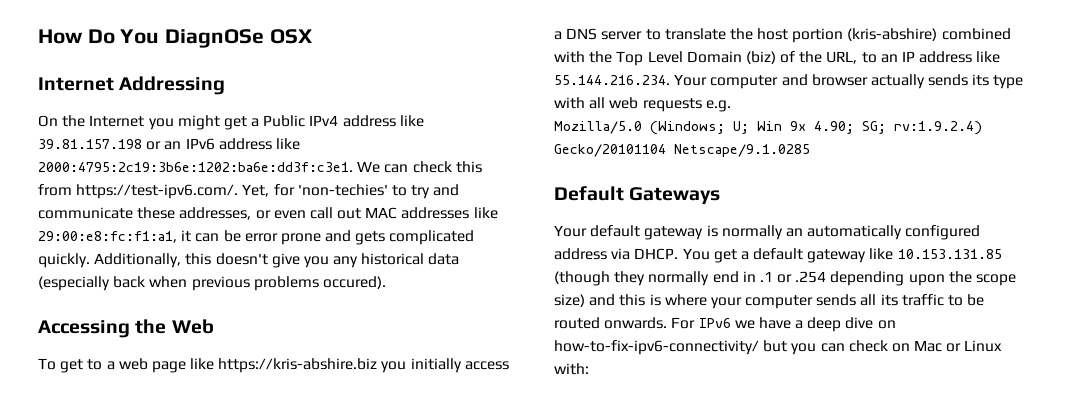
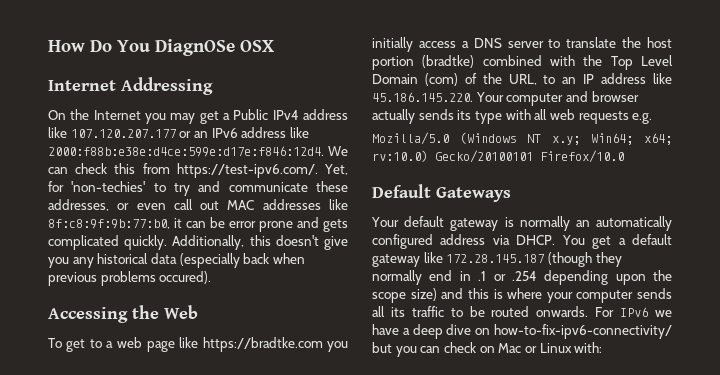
- On the Internet you might get a Public IPv4 address like 39.81.157.198 or an IPv6 address like 2000:4795:2c19:3b6e:1202:ba6e:dd3f:c3e1.
+ On the Internet you may get a Public IPv4 address like 107.120.207.177 or an IPv6 address like 2000:f88b:e38e:d4ce:599e:d17e:f846:12d4.
- We can check this from https://test-ipv6.com/. Yet, for 'non-techies' to try and communicate these addresses, or even call out MAC addresses like 29:00:e8:fc:f1:a1, it can be error prone and gets complicated quickly.
+ We can check this from https://test-ipv6.com/. Yet, for 'non-techies' to try and communicate these addresses, or even call out MAC addresses like 8f:c8:9f:9b:77:b0, it can be error prone and gets complicated quickly.
- To get to a web page like https://kris-abshire.biz you initially access a DNS server to translate the host portion (kris-abshire) combined with the Top Level Domain (biz) of the URL, to an IP address like 55.144.216.234. Your computer and browser actually sends its type with all web requests e.g.
+ To get to a web page like https://bradtke.com you initially access a DNS server to translate the host portion (bradtke) combined with the Top Level Domain (com) of the URL, to an IP address like 45.186.145.220. Your computer and browser actually sends its type with all web requests e.g.
- Mozilla/5.0 (Windows; U; Win 9x 4.90; SG; rv:1.9.2.4) Gecko/20101104 Netscape/9.1.0285
+ Mozilla/5.0 (Windows NT x.y; Win64; x64; rv:10.0) Gecko/20100101 Firefox/10.0
- You get a default gateway like 10.153.131.85 (though they normally end in .1 or .254 depending upon the scope size) and this is where your computer sends all its traffic to be routed onwards.
+ You get a default gateway like 172.28.145.187 (though they normally end in .1 or .254 depending upon the scope size) and this is where your computer sends all its traffic to be routed onwards.

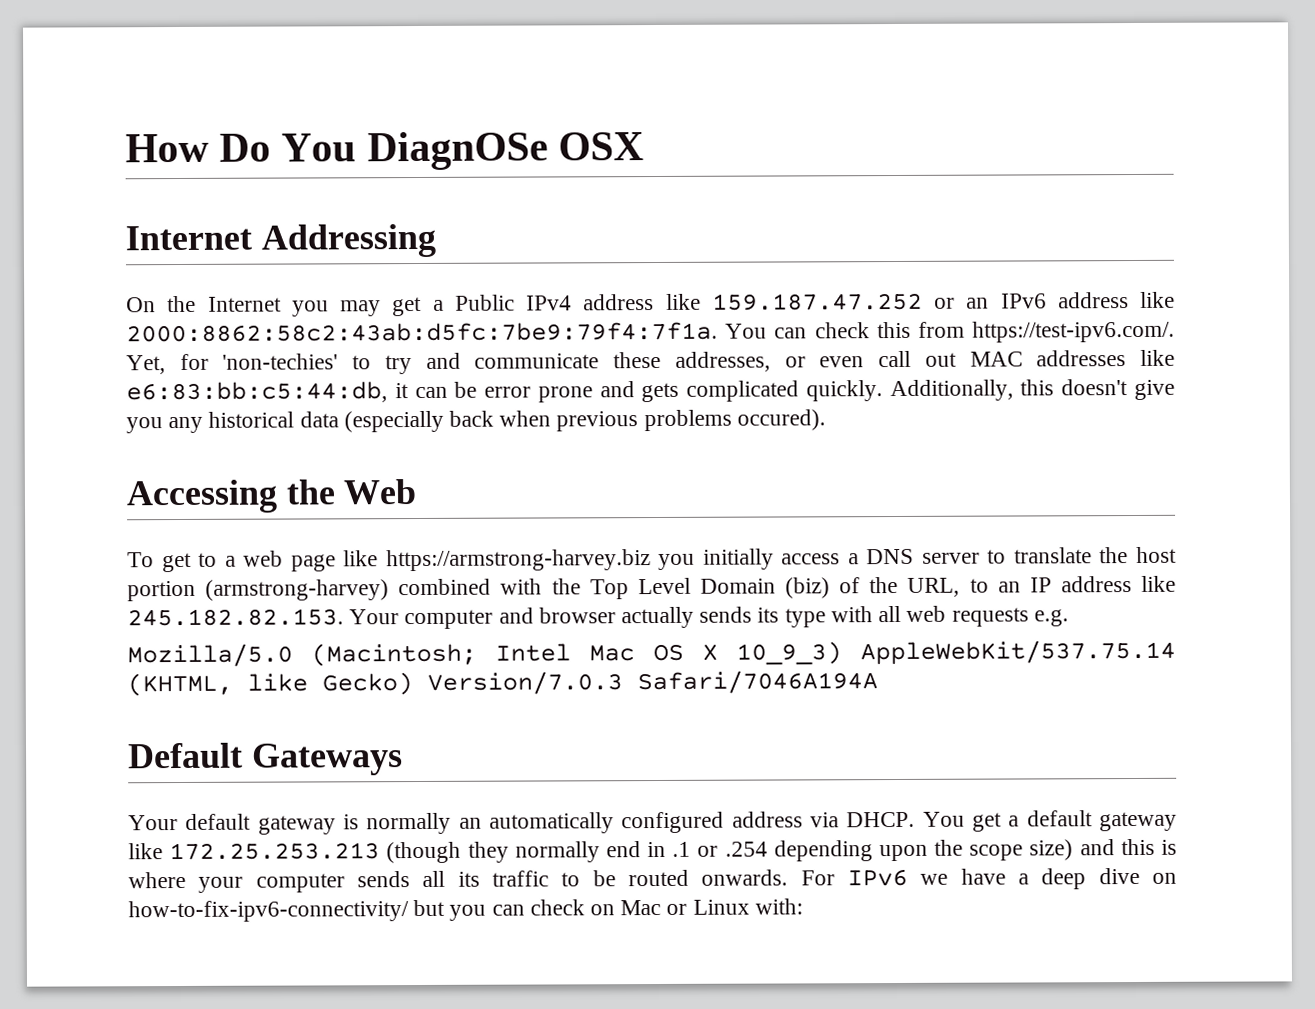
- On the Internet you may get a Public IPv4 address like 107.120.207.177 or an IPv6 address like 2000:f88b:e38e:d4ce:599e:d17e:f846:12d4. We can check this from https://test-ipv6.com/. Yet, for 'non-techies' to try and communicate these addresses, or even call out MAC addresses like 8f:c8:9f:9b:77:b0, it can be error prone and gets complicated quickly.
+ On the Internet you may get a Public IPv4 address like 159.187.47.252 or an IPv6 address like 2000:8862:58c2:43ab:d5fc:7be9:79f4:7f1a. You can check this from https://test-ipv6.com/. Yet, for 'non-techies' to try and communicate these addresses, or even call out MAC addresses like e6:83:bb:c5:44:db, it can be error prone and gets complicated quickly.
- To get to a web page like https://bradtke.com you initially access a DNS server to translate the host portion (bradtke) combined with the Top Level Domain (com) of the URL, to an IP address like 45.186.145.220. Your computer and browser actually sends its type with all web requests e.g.
+ To get to a web page like https://armstrong-harvey.biz you initially access a DNS server to translate the host portion (armstrong-harvey) combined with the Top Level Domain (biz) of the URL, to an IP address like 245.182.82.153. Your computer and browser actually sends its type with all web requests e.g.
- Mozilla/5.0 (Windows NT x.y; Win64; x64; rv:10.0) Gecko/20100101 Firefox/10.0
+ Mozilla/5.0 (Macintosh; Intel Mac OS X 10_9_3) AppleWebKit/537.75.14 (KHTML, like Gecko) Version/7.0.3 Safari/7046A194A
- You get a default gateway like 172.28.145.187 (though they normally end in .1 or .254 depending upon the scope size) and this is where your computer sends all its traffic to be routed onwards.
+ You get a default gateway like 172.25.253.213 (though they normally end in .1 or .254 depending upon the scope size) and this is where your computer sends all its traffic to be routed onwards.

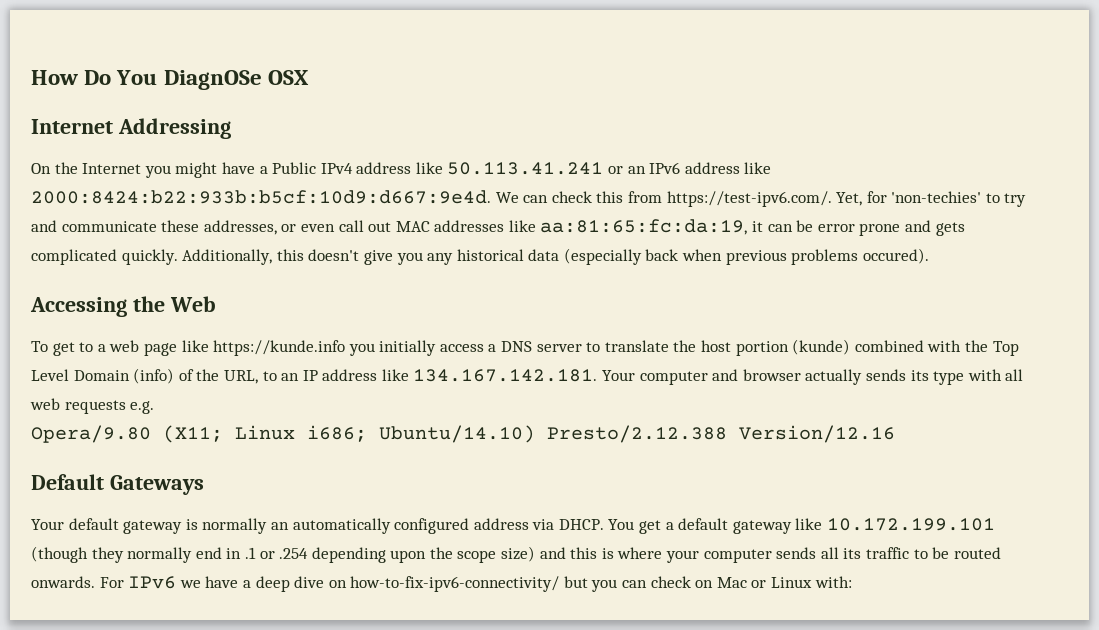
- On the Internet you may get a Public IPv4 address like 159.187.47.252 or an IPv6 address like 2000:8862:58c2:43ab:d5fc:7be9:79f4:7f1a. You can check this from https://test-ipv6.com/. Yet, for 'non-techies' to try and communicate these addresses, or even call out MAC addresses like e6:83:bb:c5:44:db, it can be error prone and gets complicated quickly.
+ On the Internet you might have a Public IPv4 address like 50.113.41.241 or an IPv6 address like 2000:8424:b22:933b:b5cf:10d9:d667:9e4d. We can check this from https://test-ipv6.com/. Yet, for 'non-techies' to try and communicate these addresses, or even call out MAC addresses like aa:81:65:fc:da:19, it can be error prone and gets complicated quickly.
- To get to a web page like https://armstrong-harvey.biz you initially access a DNS server to translate the host portion (armstrong-harvey) combined with the Top Level Domain (biz) of the URL, to an IP address like 245.182.82.153. Your computer and browser actually sends its type with all web requests e.g.
+ To get to a web page like https://kunde.info you initially access a DNS server to translate the host portion (kunde) combined with the Top Level Domain (info) of the URL, to an IP address like 134.167.142.181. Your computer and browser actually sends its type with all web requests e.g.
- Mozilla/5.0 (Macintosh; Intel Mac OS X 10_9_3) AppleWebKit/537.75.14 (KHTML, like Gecko) Version/7.0.3 Safari/7046A194A
+ Opera/9.80 (X11; Linux i686; Ubuntu/14.10) Presto/2.12.388 Version/12.16
- You get a default gateway like 172.25.253.213 (though they normally end in .1 or .254 depending upon the scope size) and this is where your computer sends all its traffic to be routed onwards.
+ You get a default gateway like 10.172.199.101 (though they normally end in .1 or .254 depending upon the scope size) and this is where your computer sends all its traffic to be routed onwards.

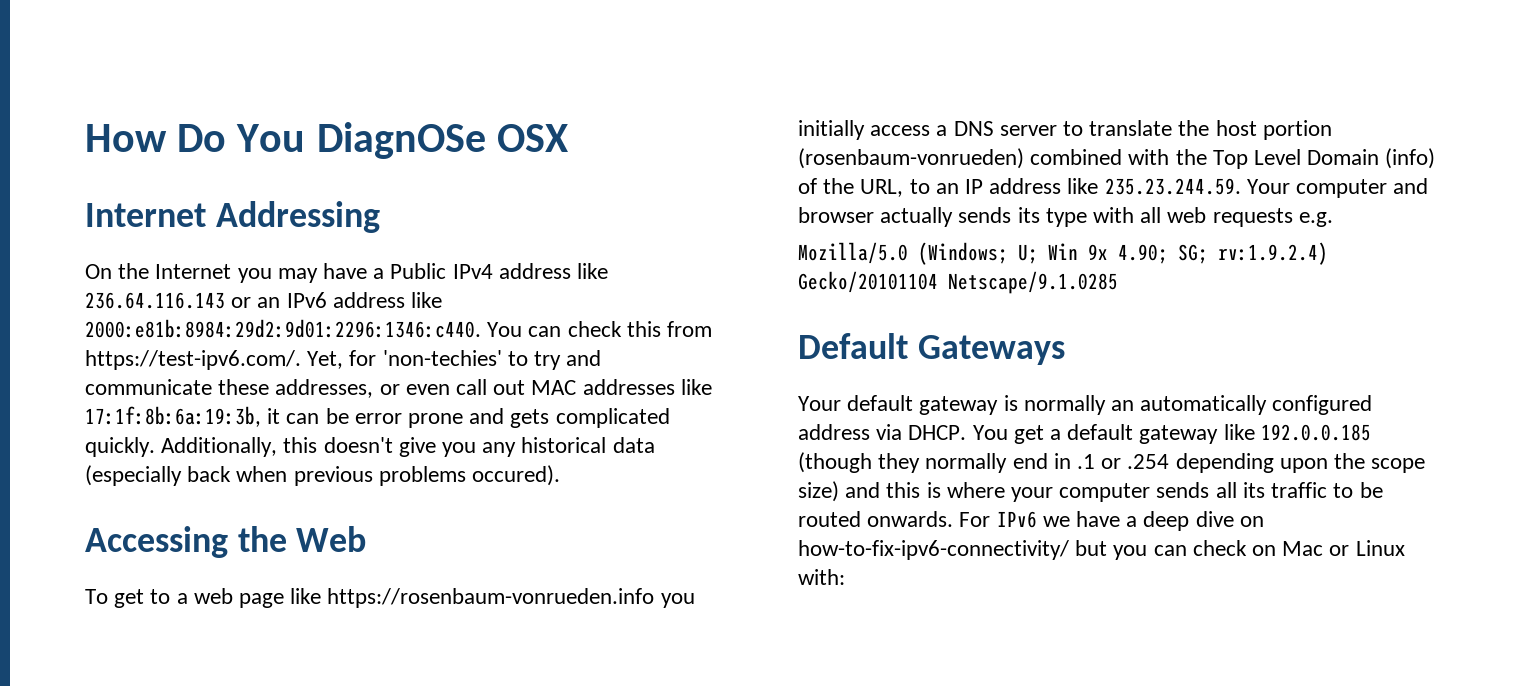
- On the Internet you might have a Public IPv4 address like 50.113.41.241 or an IPv6 address like 2000:8424:b22:933b:b5cf:10d9:d667:9e4d. We can check this from https://test-ipv6.com/. Yet, for 'non-techies' to try and communicate these addresses, or even call out MAC addresses like aa:81:65:fc:da:19, it can be error prone and gets complicated quickly.
+ On the Internet you may have a Public IPv4 address like 236.64.116.143 or an IPv6 address like 2000:e81b:8984:29d2:9d01:2296:1346:c440. You can check this from https://test-ipv6.com/. Yet, for 'non-techies' to try and communicate these addresses, or even call out MAC addresses like 17:1f:8b:6a:19:3b, it can be error prone and gets complicated quickly.
- To get to a web page like https://kunde.info you initially access a DNS server to translate the host portion (kunde) combined with the Top Level Domain (info) of the URL, to an IP address like 134.167.142.181. Your computer and browser actually sends its type with all web requests e.g.
+ To get to a web page like https://rosenbaum-vonrueden.info you initially access a DNS server to translate the host portion (rosenbaum-vonrueden) combined with the Top Level Domain (info) of the URL, to an IP address like 235.23.244.59. Your computer and browser actually sends its type with all web requests e.g.
- Opera/9.80 (X11; Linux i686; Ubuntu/14.10) Presto/2.12.388 Version/12.16
+ Mozilla/5.0 (Windows; U; Win 9x 4.90; SG; rv:1.9.2.4) Gecko/20101104 Netscape/9.1.0285
- You get a default gateway like 10.172.199.101 (though they normally end in .1 or .254 depending upon the scope size) and this is where your computer sends all its traffic to be routed onwards.
+ You get a default gateway like 192.0.0.185 (though they normally end in .1 or .254 depending upon the scope size) and this is where your computer sends all its traffic to be routed onwards.

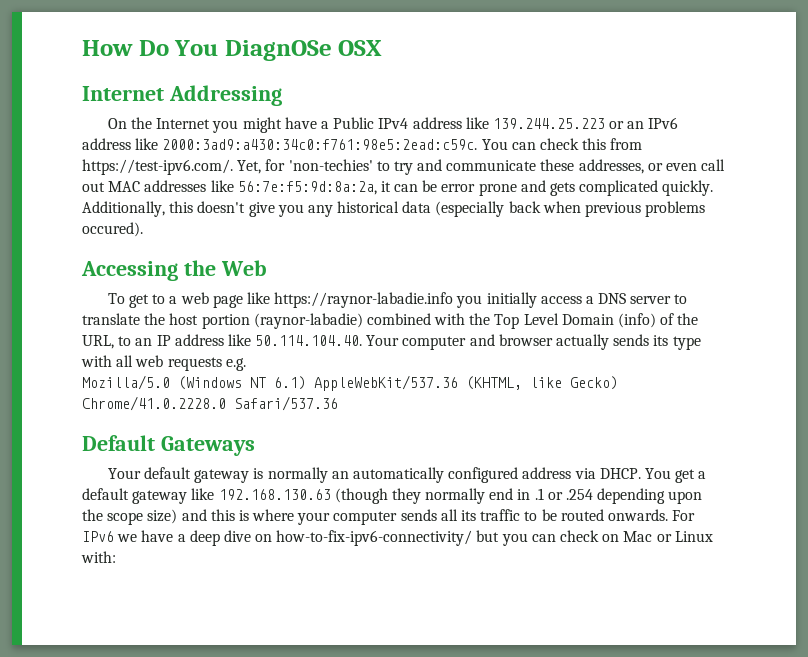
- On the Internet you may have a Public IPv4 address like 236.64.116.143 or an IPv6 address like 2000:e81b:8984:29d2:9d01:2296:1346:c440.
+ On the Internet you might have a Public IPv4 address like 139.244.25.223 or an IPv6 address like 2000:3ad9:a430:34c0:f761:98e5:2ead:c59c.
- You can check this from https://test-ipv6.com/. Yet, for 'non-techies' to try and communicate these addresses, or even call out MAC addresses like 17:1f:8b:6a:19:3b, it can be error prone and gets complicated quickly.
+ You can check this from https://test-ipv6.com/. Yet, for 'non-techies' to try and communicate these addresses, or even call out MAC addresses like 56:7e:f5:9d:8a:2a, it can be error prone and gets complicated quickly.
- To get to a web page like https://rosenbaum-vonrueden.info you initially access a DNS server to translate the host portion (rosenbaum-vonrueden) combined with the Top Level Domain (info) of the URL, to an IP address like 235.23.244.59. Your computer and browser actually sends its type with all web requests e.g.
+ To get to a web page like https://raynor-labadie.info you initially access a DNS server to translate the host portion (raynor-labadie) combined with the Top Level Domain (info) of the URL, to an IP address like 50.114.104.40. Your computer and browser actually sends its type with all web requests e.g.
- Mozilla/5.0 (Windows; U; Win 9x 4.90; SG; rv:1.9.2.4) Gecko/20101104 Netscape/9.1.0285
+ Mozilla/5.0 (Windows NT 6.1) AppleWebKit/537.36 (KHTML, like Gecko) Chrome/41.0.2228.0 Safari/537.36
- You get a default gateway like 192.0.0.185 (though they normally end in .1 or .254 depending upon the scope size) and this is where your computer sends all its traffic to be routed onwards.
+ You get a default gateway like 192.168.130.63 (though they normally end in .1 or .254 depending upon the scope size) and this is where your computer sends all its traffic to be routed onwards.

